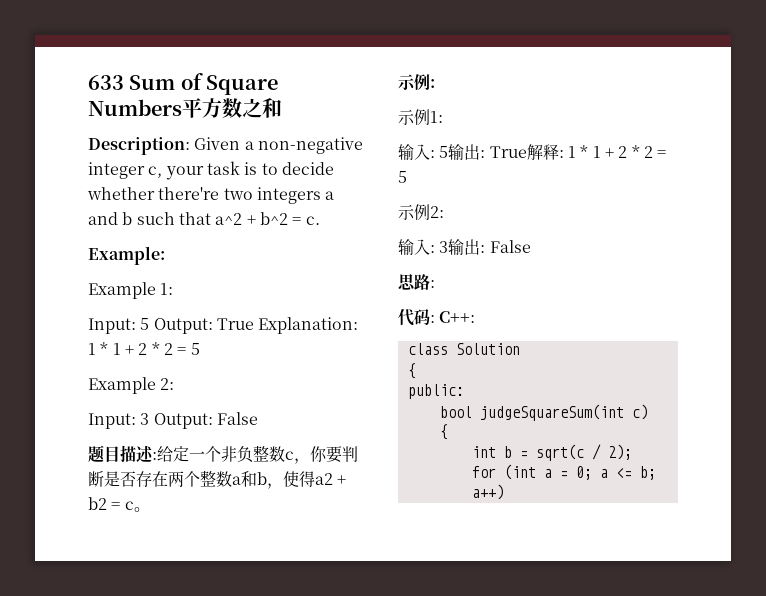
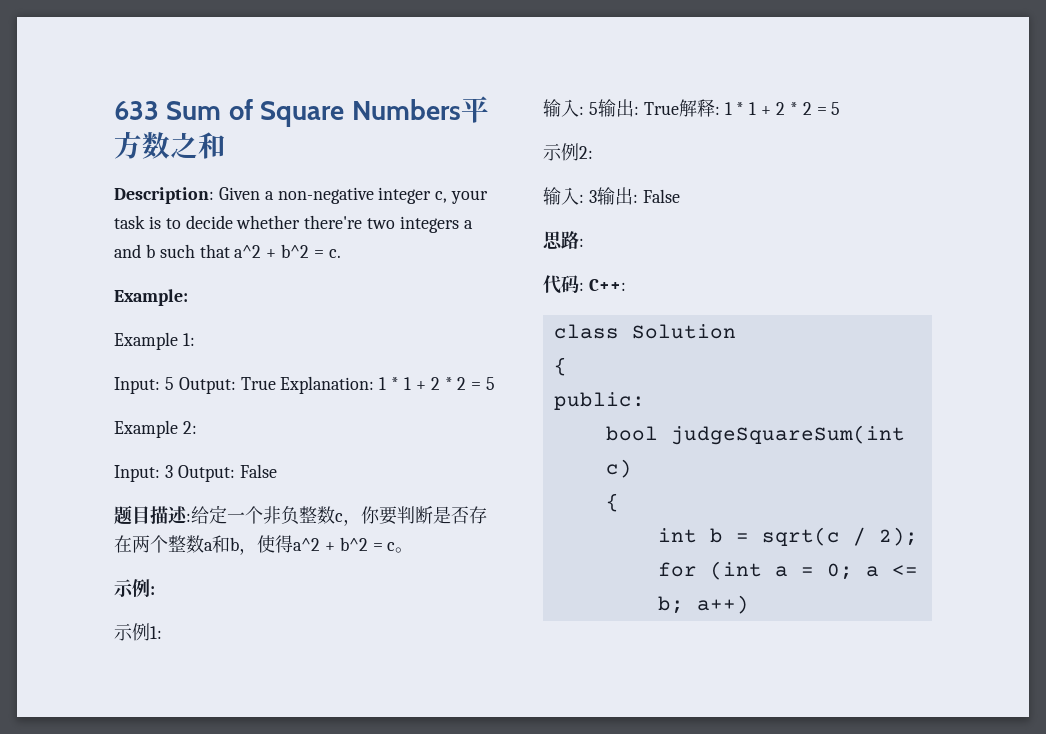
- 题目描述:给定一个非负整数c，你要判断是否存在两个整数a和b，使得a2 + b2 = c。
+ 题目描述:给定一个非负整数c，你要判断是否存在两个整数a和b，使得a^2 + b^2 = c。

